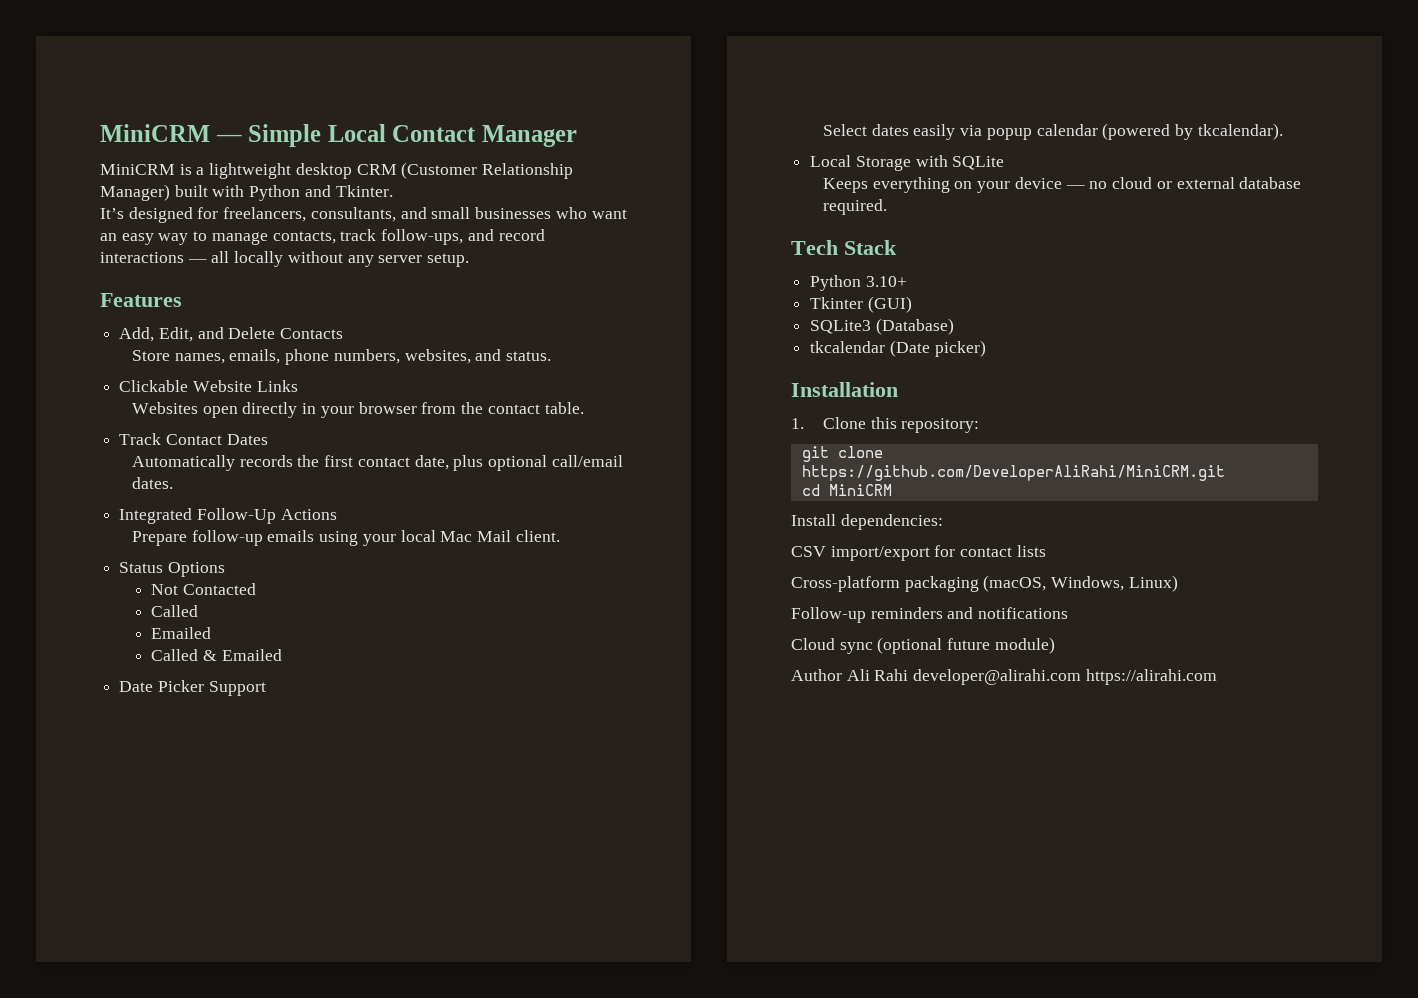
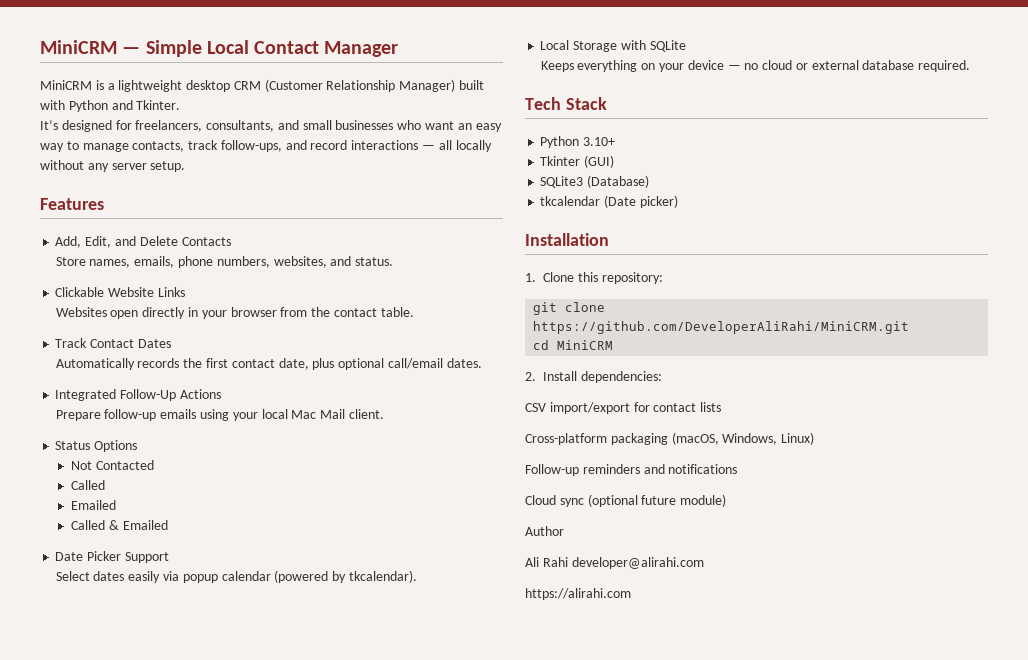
- Install dependencies:
+ 2. Install dependencies:
- Author Ali Rahi developer@alirahi.com https://alirahi.com
+ Author
+ Ali Rahi developer@alirahi.com
+ https://alirahi.com

